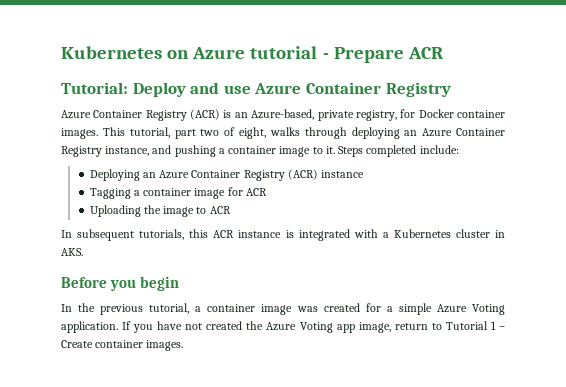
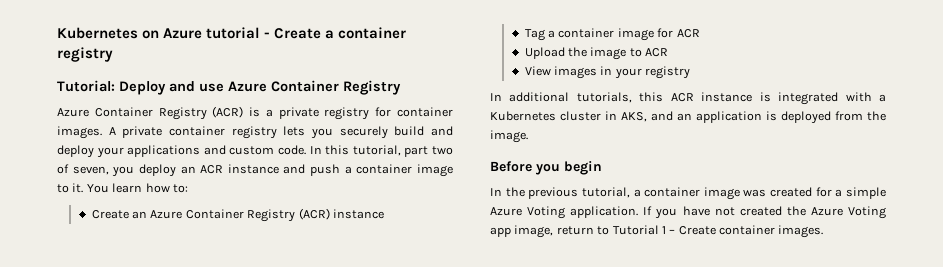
- Kubernetes on Azure tutorial - Prepare ACR
+ Kubernetes on Azure tutorial - Create a container registry
- Azure Container Registry (ACR) is an Azure-based, private registry, for Docker container images. This tutorial, part two of eight, walks through deploying an Azure Container Registry instance, and pushing a container image to it.
+ Azure Container Registry (ACR) is a private registry for container images. A private container registry lets you securely build and deploy your applications and custom code. In this tutorial, part two of seven, you deploy an ACR instance and push a container image to it.
- Steps completed include:
- Deploying an Azure Container Registry (ACR) instance
+ You learn how to:
+ Create an Azure Container Registry (ACR) instance
- Tagging a container image for ACR
+ Tag a container image for ACR
- Uploading the image to ACR
+ Upload the image to ACR
- In subsequent tutorials, this ACR instance is integrated with a Kubernetes cluster in AKS.
+ View images in your registry
+ In additional tutorials, this ACR instance is integrated with a Kubernetes cluster in AKS, and an application is deployed from the image.

